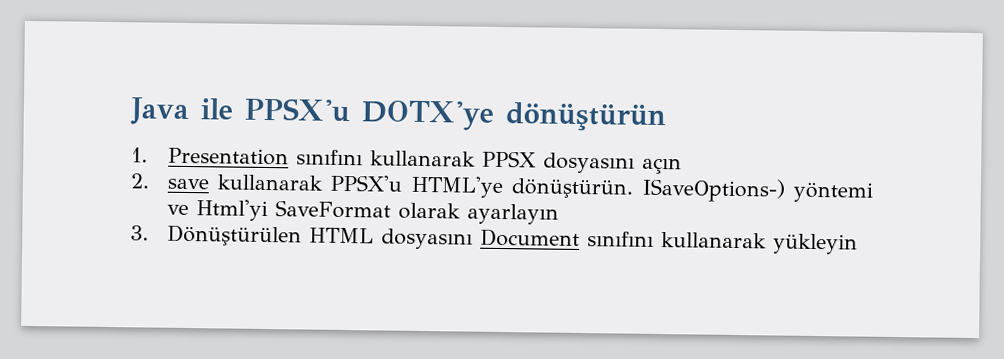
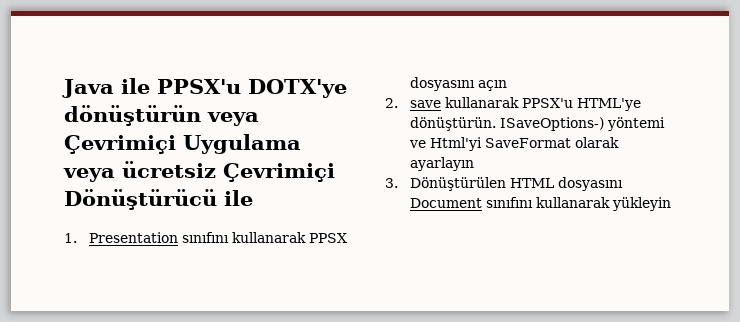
- Java ile PPSX'u DOTX'ye dönüştürün
+ Java ile PPSX'u DOTX'ye dönüştürün veya Çevrimiçi Uygulama veya ücretsiz Çevrimiçi Dönüştürücü ile

